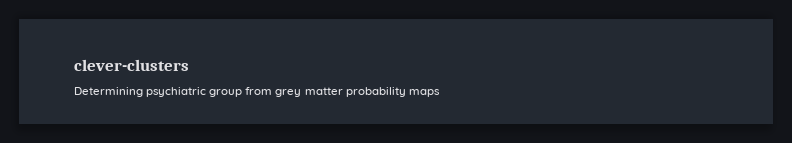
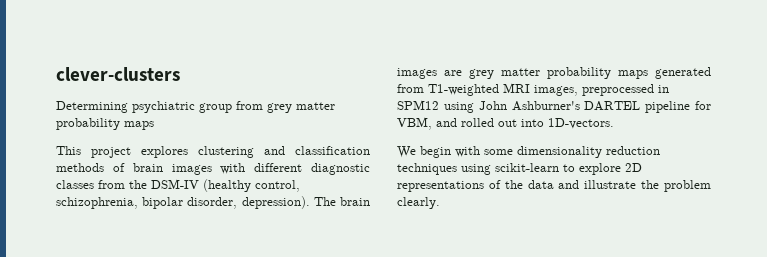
+ This project explores clustering and classification methods of brain images with different diagnostic classes from the DSM-IV (healthy control, schizophrenia, bipolar disorder, depression). The brain images are grey matter probability maps generated from T1-weighted MRI images, preprocessed in SPM12 using John Ashburner's DARTEL pipeline for VBM, and rolled out into 1D-vectors.
+ We begin with some dimensionality reduction techniques using scikit-learn to explore 2D representations of the data and illustrate the problem clearly.

